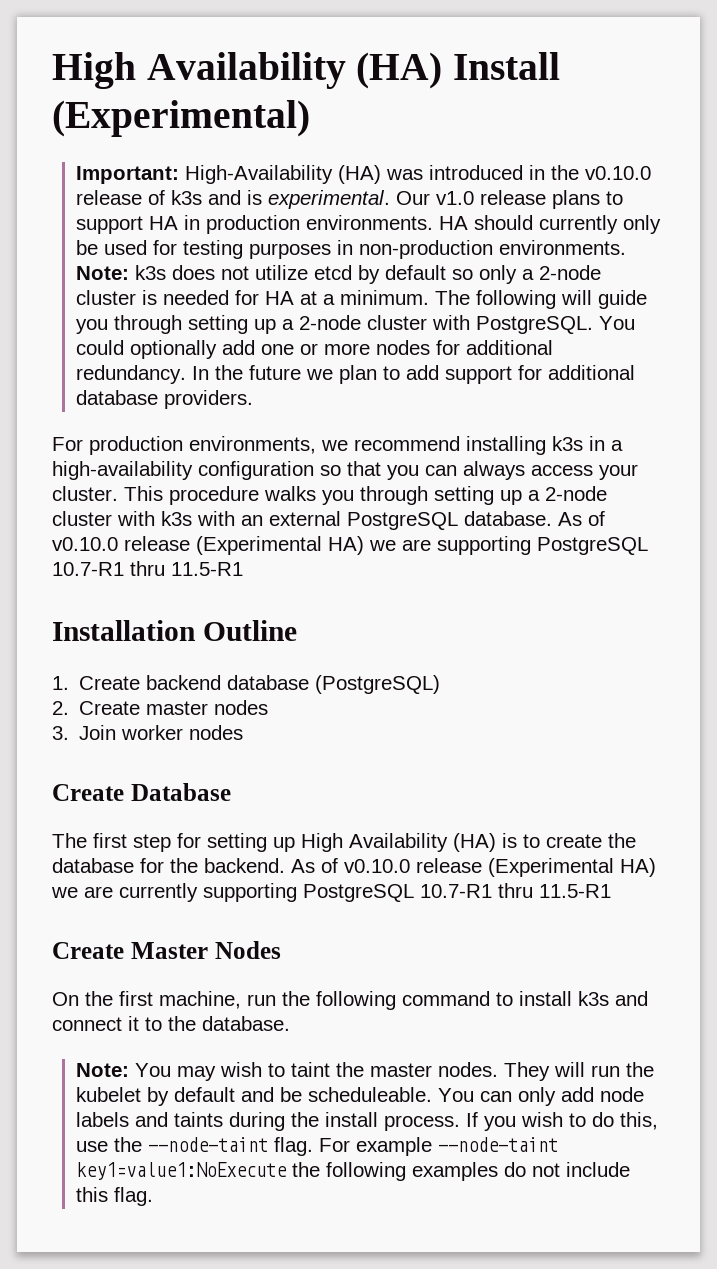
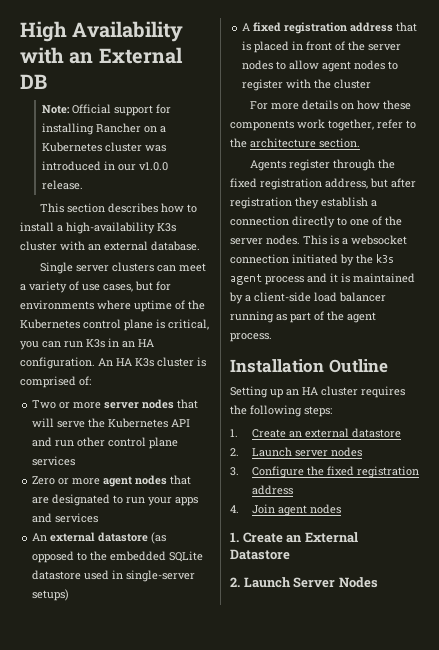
- High Availability (HA) Install (Experimental)
- Important: High-Availability (HA) was introduced in the v0.10.0 release of k3s and is experimental. Our v1.0 release plans to support HA in production environments. HA should currently only be used for testing purposes in non-production environments. Note: k3s does not utilize etcd by default so only a 2-node cluster is needed for HA at a minimum. The following will guide you through setting up a 2-node cluster with PostgreSQL. You could optionally add one or more nodes for additional redundancy. In the future we plan to add support for additional database providers.
- For production environments, we recommend installing k3s in a high-availability configuration so that you can always access your cluster. This procedure walks you through setting up a 2-node cluster with k3s with an external PostgreSQL database. As of v0.10.0 release (Experimental HA) we are supporting PostgreSQL 10.7-R1 thru 11.5-R1
+ High Availability with an External DB
+ Note: Official support for installing Rancher on a Kubernetes cluster was introduced in our v1.0.0 release.
+ This section describes how to install a high-availability K3s cluster with an external database.
+ Single server clusters can meet a variety of use cases, but for environments where uptime of the Kubernetes control plane is critical, you can run K3s in an HA configuration. An HA K3s cluster is comprised of:
+ Two or more server nodes that will serve the Kubernetes API and run other control plane services
+ Zero or more agent nodes that are designated to run your apps and services
+ An external datastore (as opposed to the embedded SQLite datastore used in single-server setups)
+ A fixed registration address that is placed in front of the server nodes to allow agent nodes to register with the cluster
+ For more details on how these components work together, refer to the architecture section.
+ Agents register through the fixed registration address, but after registration they establish a connection directly to one of the server nodes. This is a websocket connection initiated by the k3s agent process and it is maintained by a client-side load balancer running as part of the agent process.
  Installation Outline
- 1. Create backend database (PostgreSQL)
- 2. Create master nodes
- 3. Join worker nodes
- Create Database
- The first step for setting up High Availability (HA) is to create the database for the backend. As of v0.10.0 release (Experimental HA) we are currently supporting PostgreSQL 10.7-R1 thru 11.5-R1
- Create Master Nodes
- On the first machine, run the following command to install k3s and connect it to the database.
- Note: You may wish to taint the master nodes. They will run the kubelet by default and be scheduleable. You can only add node labels and taints during the install process. If you wish to do this, use the --node-taint flag. For example --node-taint key1=value1:NoExecute the following examples do not include this flag.
+ Setting up an HA cluster requires the following steps:
+ 1. Create an external datastore
+ 2. Launch server nodes
+ 3. Configure the fixed registration address
+ 4. Join agent nodes
+ 1. Create an External Datastore
+ 2. Launch Server Nodes

